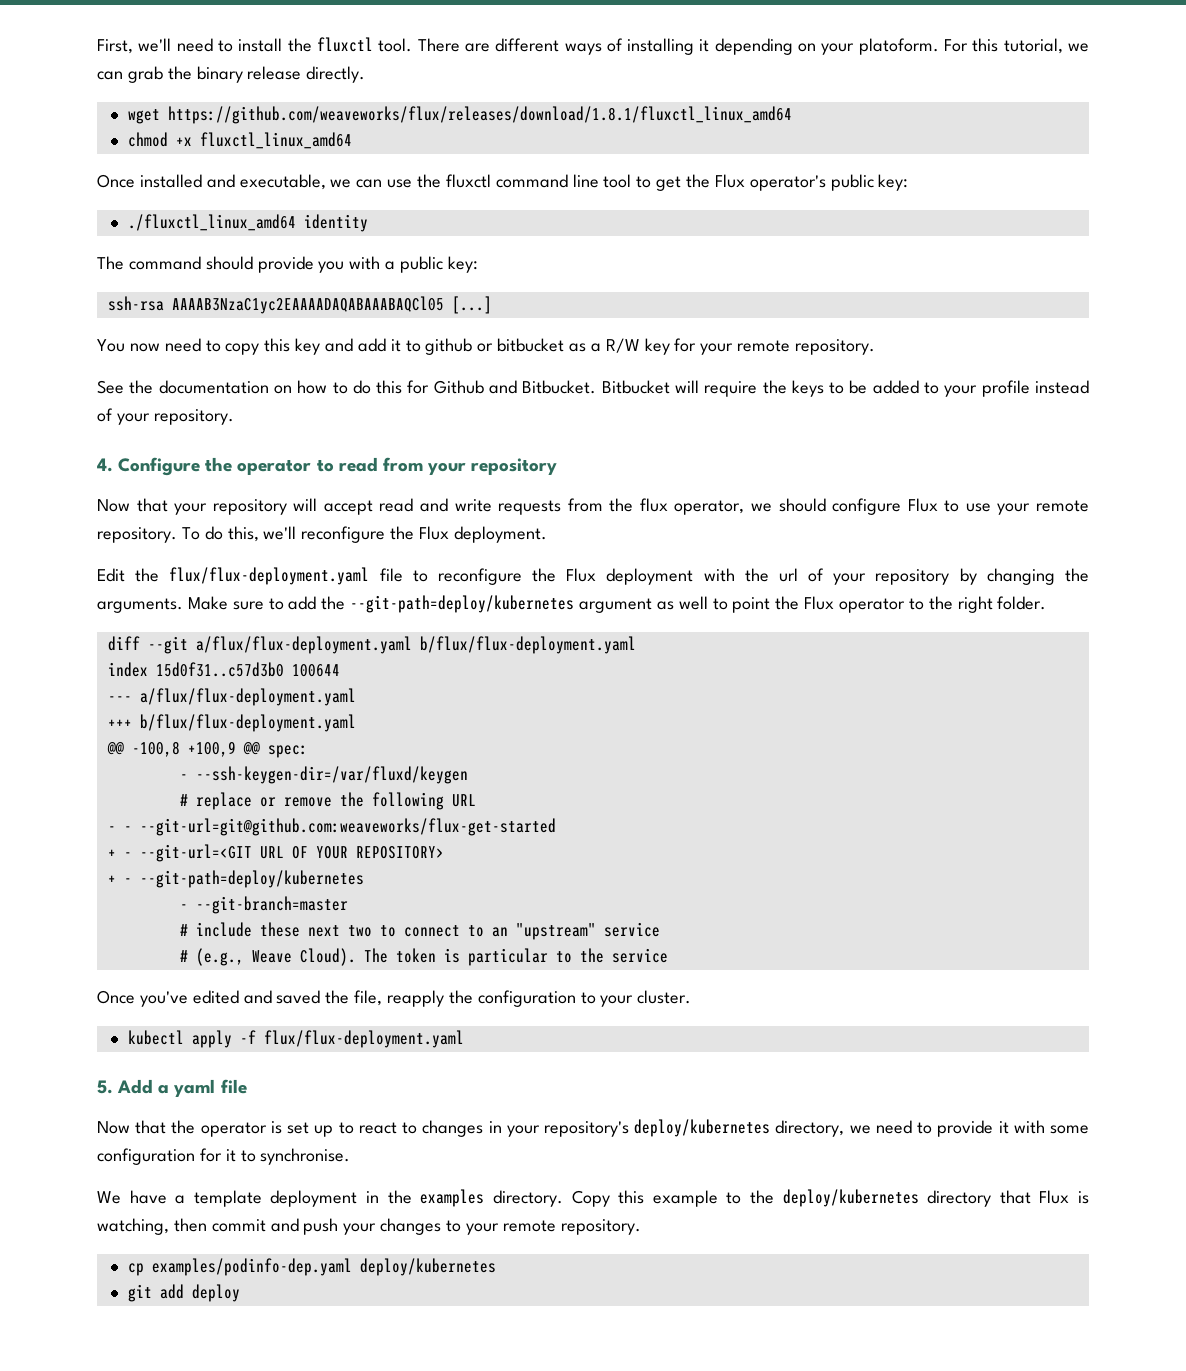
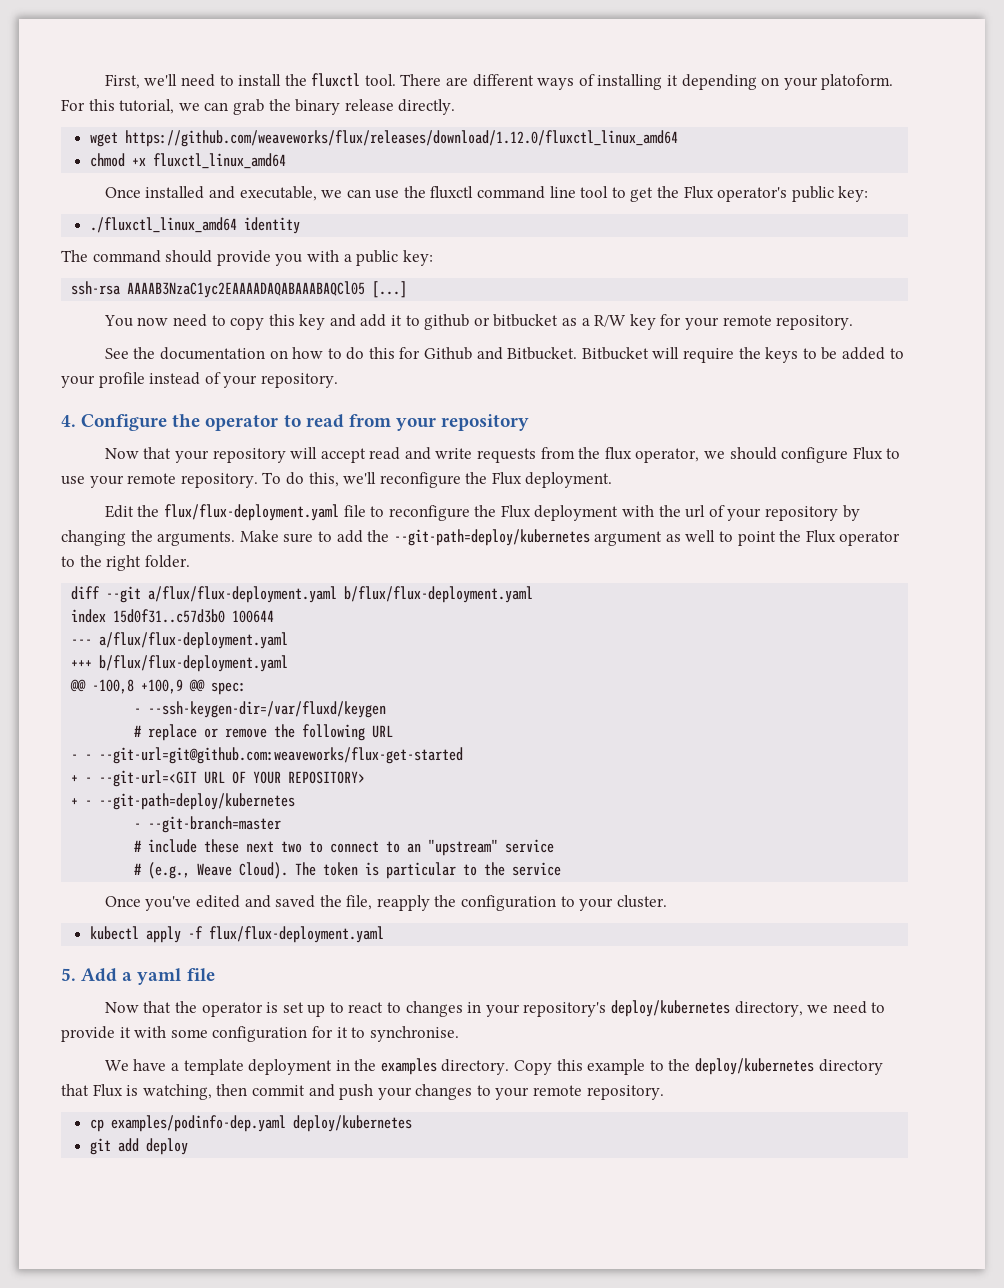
- wget https://github.com/weaveworks/flux/releases/download/1.8.1/fluxctl_linux_amd64
+ wget https://github.com/weaveworks/flux/releases/download/1.12.0/fluxctl_linux_amd64

